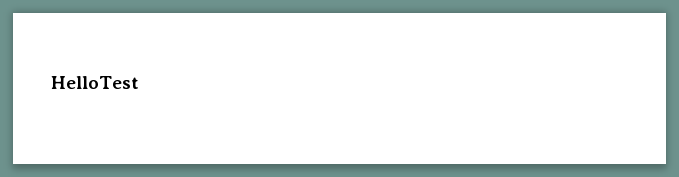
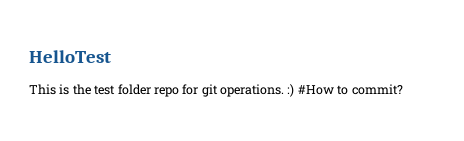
+ This is the test folder repo for git operations. :) #How to commit?

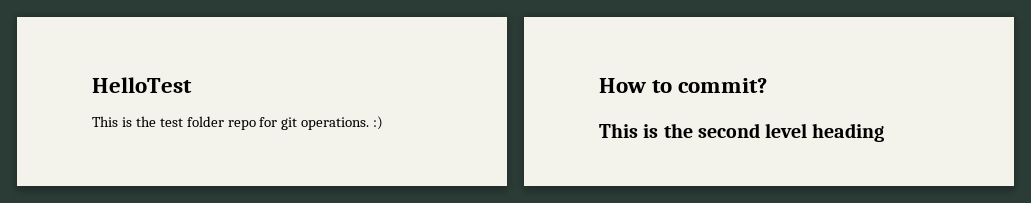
- This is the test folder repo for git operations. :) #How to commit?
+ This is the test folder repo for git operations. :)
+ How to commit?
+ This is the second level heading

